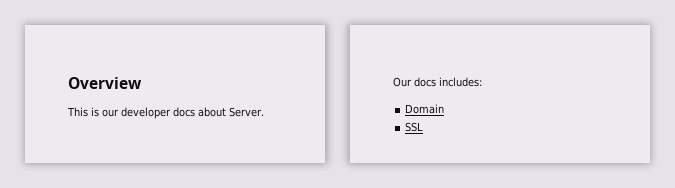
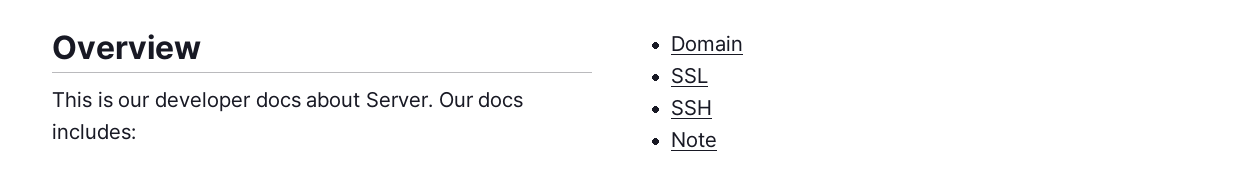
+ SSH
+ Note

